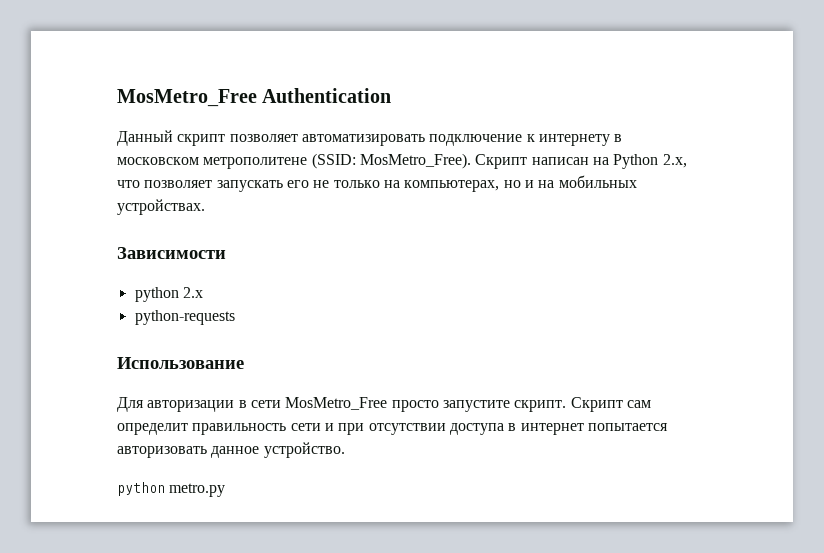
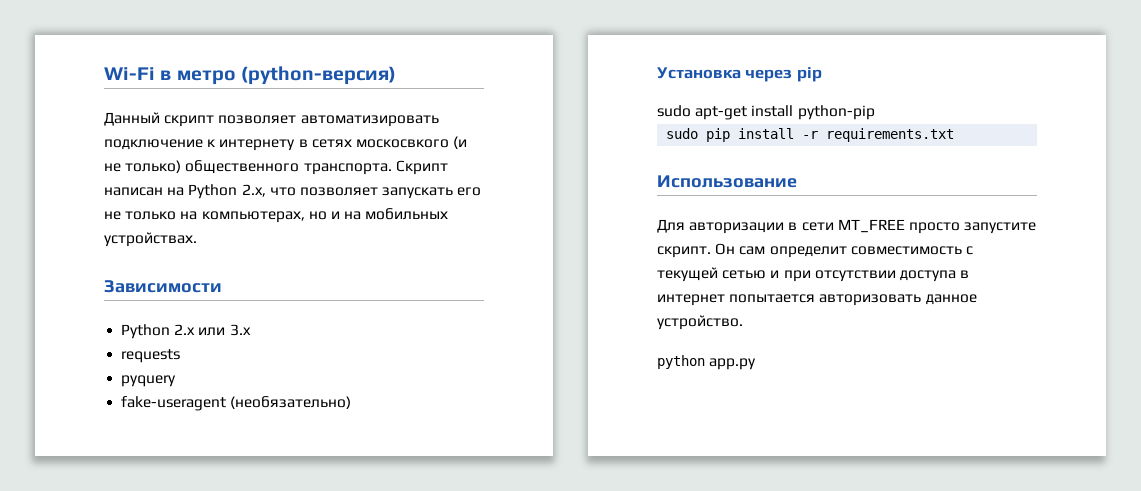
- MosMetro_Free Authentication
+ Wi-Fi в метро (python-версия)
- Данный скрипт позволяет автоматизировать подключение к интернету в московском метрополитене (SSID: MosMetro_Free).
+ Данный скрипт позволяет автоматизировать подключение к интернету в сетях москосвкого (и не только) общественного транспорта.
- python 2.x
- python-requests
+ Python 2.x или 3.x
+ requests
+ pyquery
+ fake-useragent (необязательно)
+ Установка через pip
+ sudo apt-get install python-pip
+ sudo pip install -r requirements.txt
- Для авторизации в сети MosMetro_Free просто запустите скрипт.
+ Для авторизации в сети MT_FREE просто запустите скрипт.
- Скрипт сам определит правильность сети и при отсутствии доступа в интернет попытается авторизовать данное устройство.
+ Он сам определит совместимость с текущей сетью и при отсутствии доступа в интернет попытается авторизовать данное устройство.
- python metro.py
+ python app.py

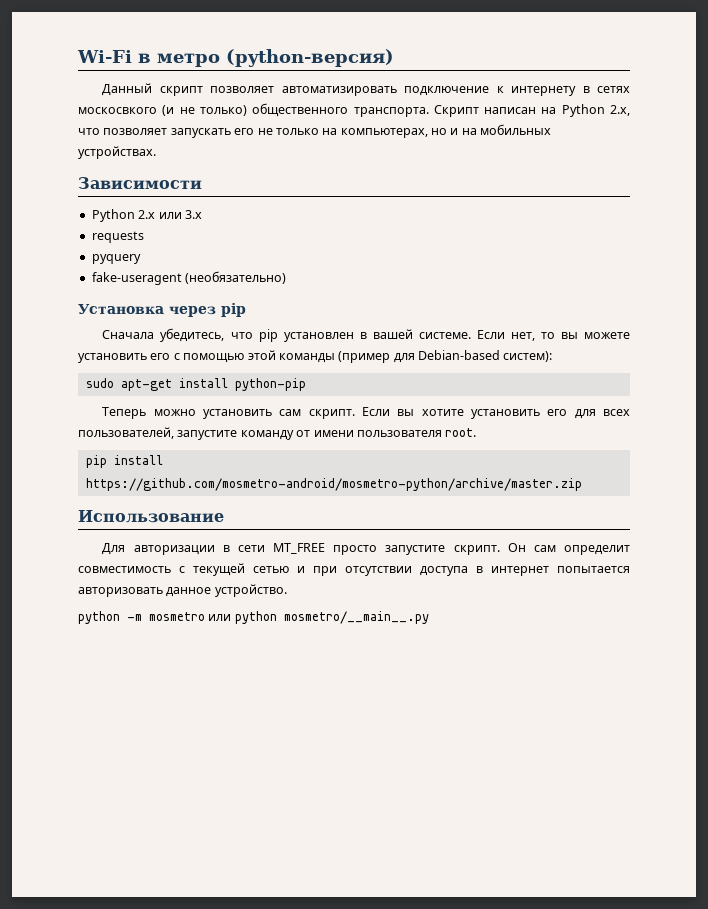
+ Сначала убедитесь, что pip установлен в вашей системе. Если нет, то вы можете установить его с помощью этой команды (пример для Debian-based систем):
  sudo apt-get install python-pip
- sudo pip install -r requirements.txt
+ Теперь можно установить сам скрипт. Если вы хотите установить его для всех пользователей, запустите команду от имени пользователя root.
+ pip install https://github.com/mosmetro-android/mosmetro-python/archive/master.zip
- python app.py
+ python -m mosmetro или python mosmetro/__main__.py

